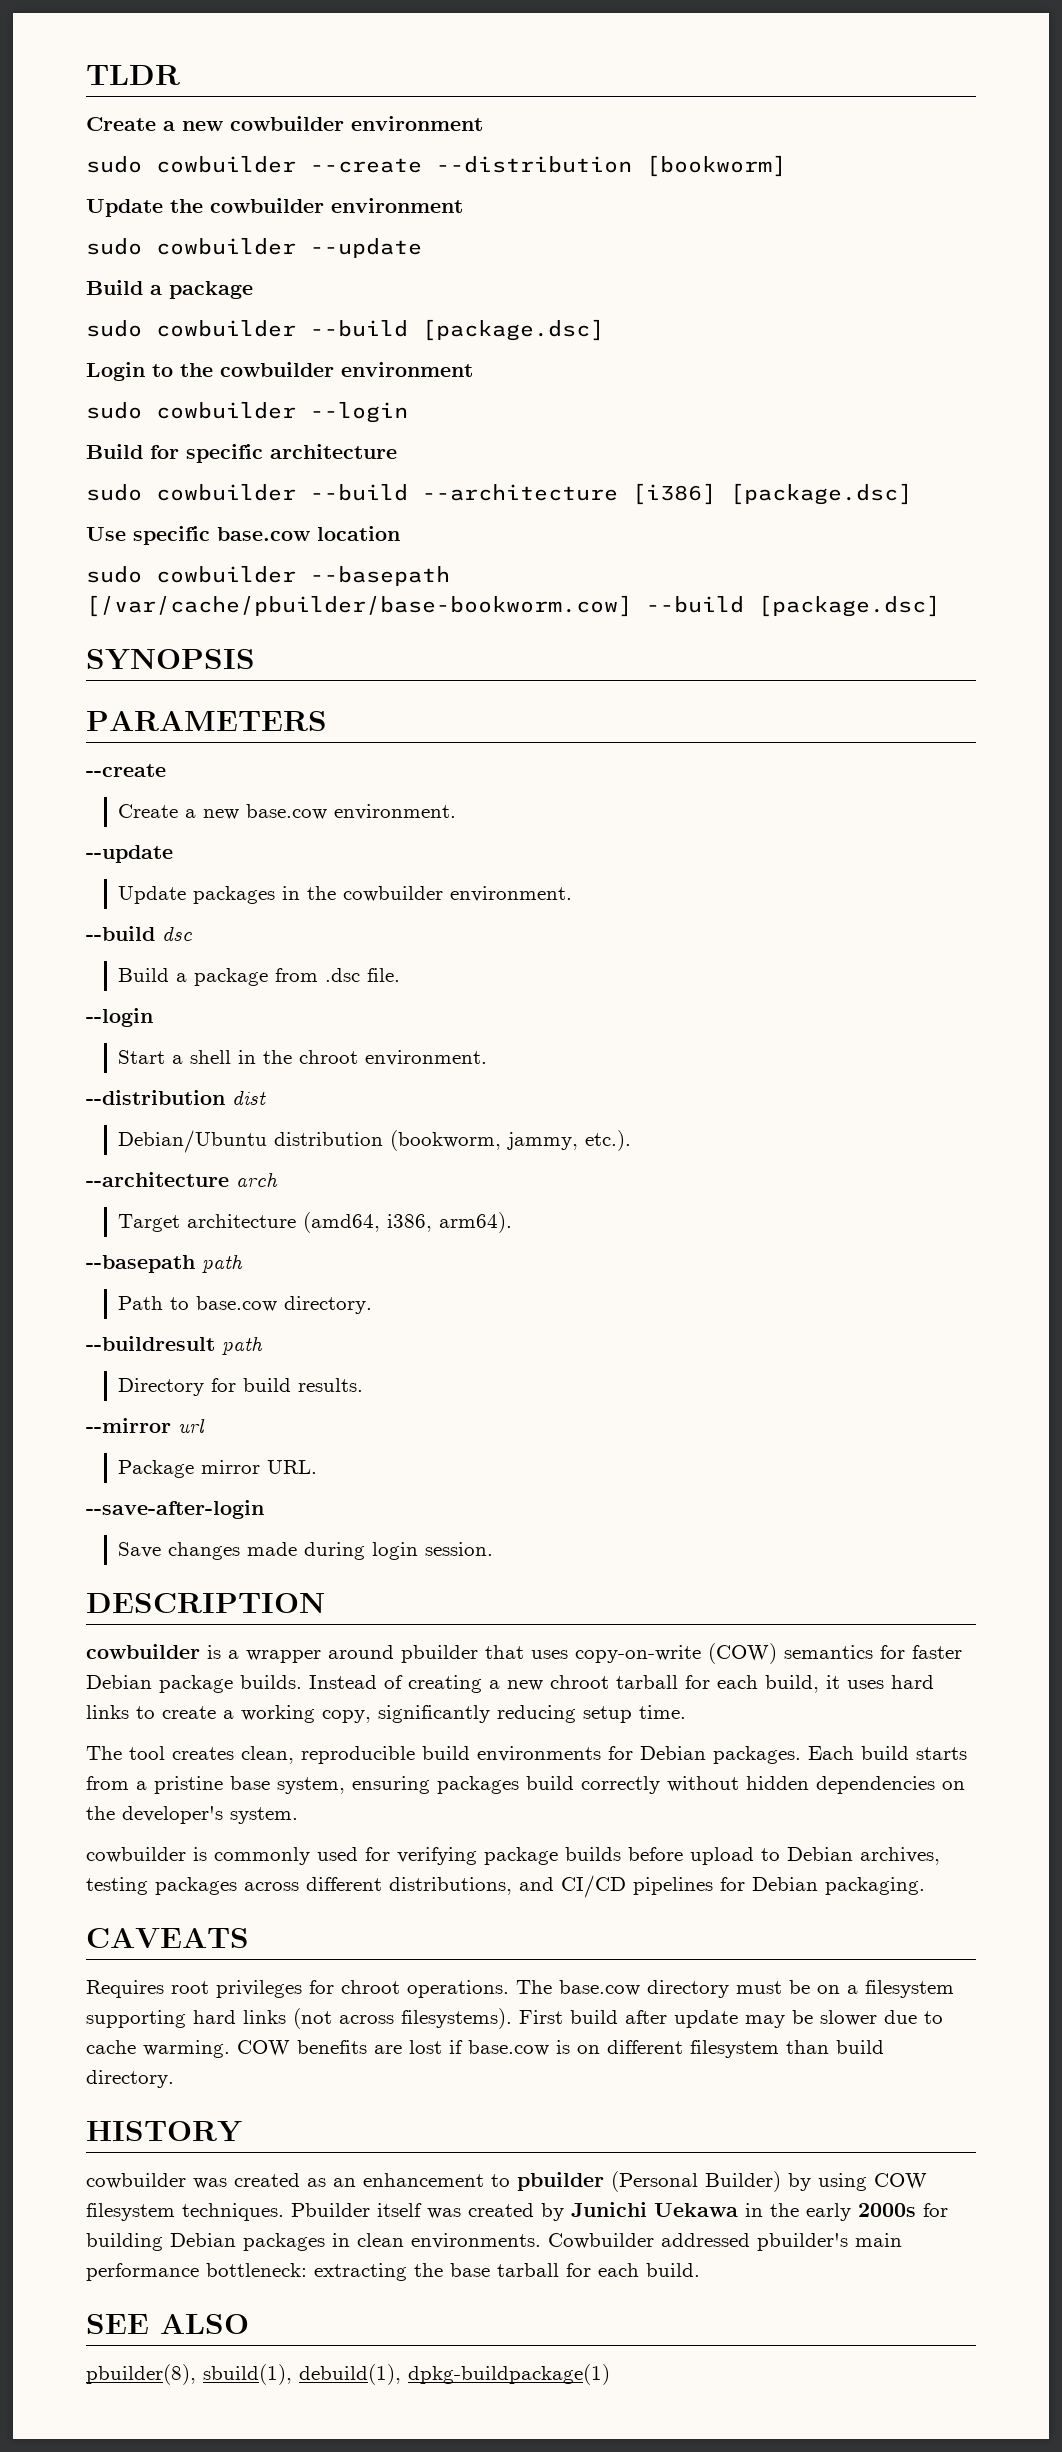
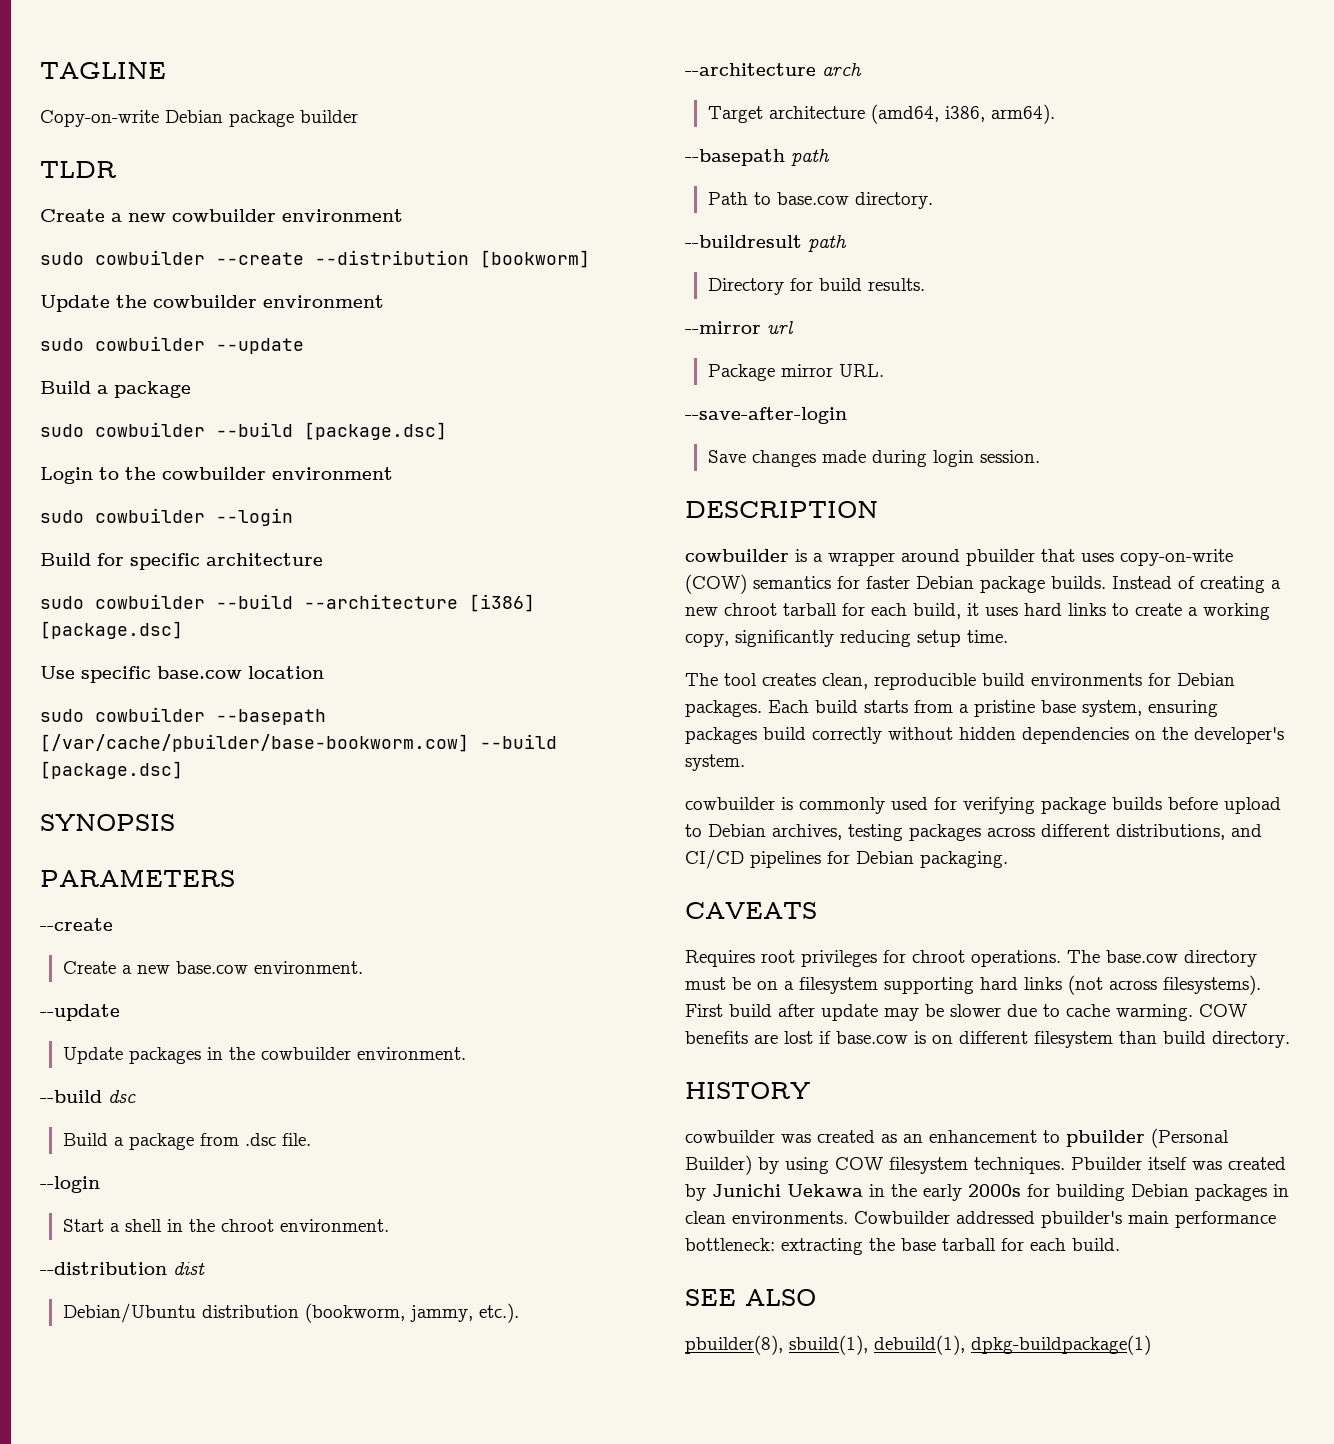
+ TAGLINE
+ Copy-on-write Debian package builder

